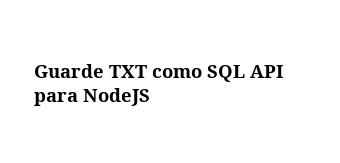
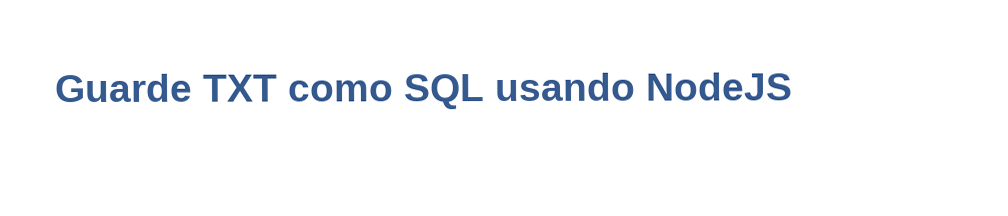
- Guarde TXT como SQL API para NodeJS
+ Guarde TXT como SQL usando NodeJS

